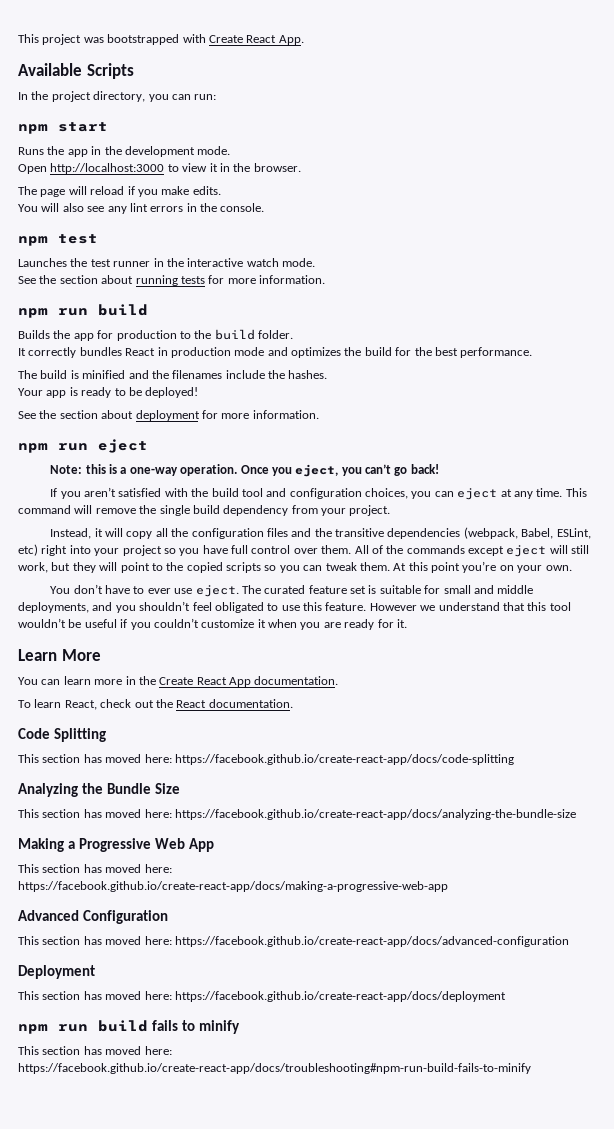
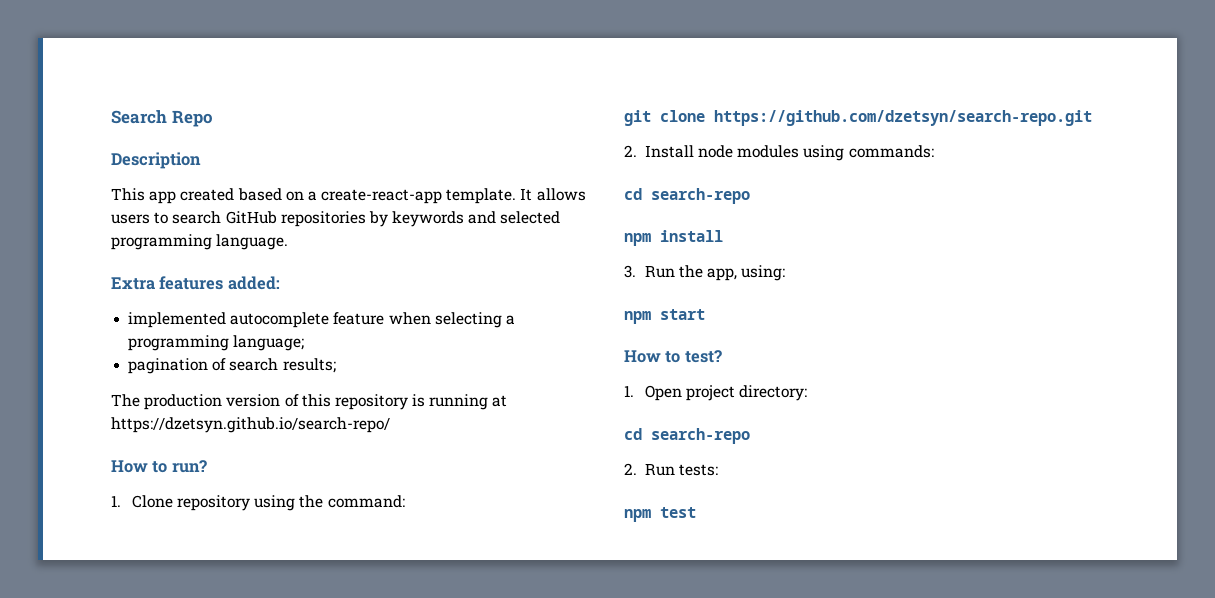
- This project was bootstrapped with Create React App.
- Available Scripts
- In the project directory, you can run:
+ Search Repo
+ Description
+ This app created based on a create-react-app template. It allows users to search GitHub repositories by keywords and selected programming language.
+ Extra features added:
+ implemented autocomplete feature when selecting a programming language;
+ pagination of search results;
+ The production version of this repository is running at https://dzetsyn.github.io/search-repo/
+ How to run?
+ 1. Clone repository using the command:
+ git clone https://github.com/dzetsyn/search-repo.git
+ 2. Install node modules using commands:
+ cd search-repo
+ npm install
+ 3. Run the app, using:
  npm start
- Runs the app in the development mode.
- Open http://localhost:3000 to view it in the browser.
- The page will reload if you make edits.
- You will also see any lint errors in the console.
+ How to test?
+ 1. Open project directory:
+ cd search-repo
+ 2. Run tests:
  npm test
- Launches the test runner in the interactive watch mode.
- See the section about running tests for more information.
- npm run build
- Builds the app for production to the build folder.
- It correctly bundles React in production mode and optimizes the build for the best performance.
- The build is minified and the filenames include the hashes.
- Your app is ready to be deployed!
- See the section about deployment for more information.
- npm run eject
- Note: this is a one-way operation. Once you eject, you can’t go back!
- If you aren’t satisfied with the build tool and configuration choices, you can eject at any time. This command will remove the single build dependency from your project.
- Instead, it will copy all the configuration files and the transitive dependencies (webpack, Babel, ESLint, etc) right into your project so you have full control over them. All of the commands except eject will still work, but they will point to the copied scripts so you can tweak them. At this point you’re on your own.
- You don’t have to ever use eject. The curated feature set is suitable for small and middle deployments, and you shouldn’t feel obligated to use this feature. However we understand that this tool wouldn’t be useful if you couldn’t customize it when you are ready for it.
- Learn More
- You can learn more in the Create React App documentation.
- To learn React, check out the React documentation.
- Code Splitting
- This section has moved here: https://facebook.github.io/create-react-app/docs/code-splitting
- Analyzing the Bundle Size
- This section has moved here: https://facebook.github.io/create-react-app/docs/analyzing-the-bundle-size
- Making a Progressive Web App
- This section has moved here: https://facebook.github.io/create-react-app/docs/making-a-progressive-web-app
- Advanced Configuration
- This section has moved here: https://facebook.github.io/create-react-app/docs/advanced-configuration
- Deployment
- This section has moved here: https://facebook.github.io/create-react-app/docs/deployment
- npm run build fails to minify
- This section has moved here: https://facebook.github.io/create-react-app/docs/troubleshooting#npm-run-build-fails-to-minify

